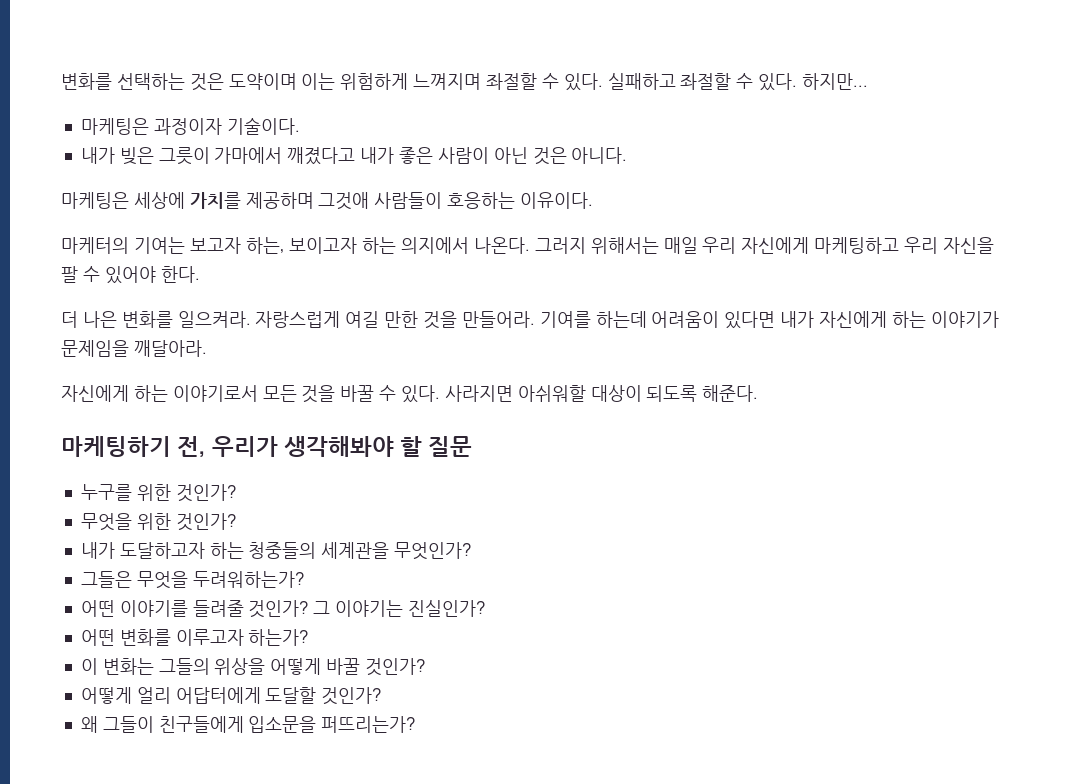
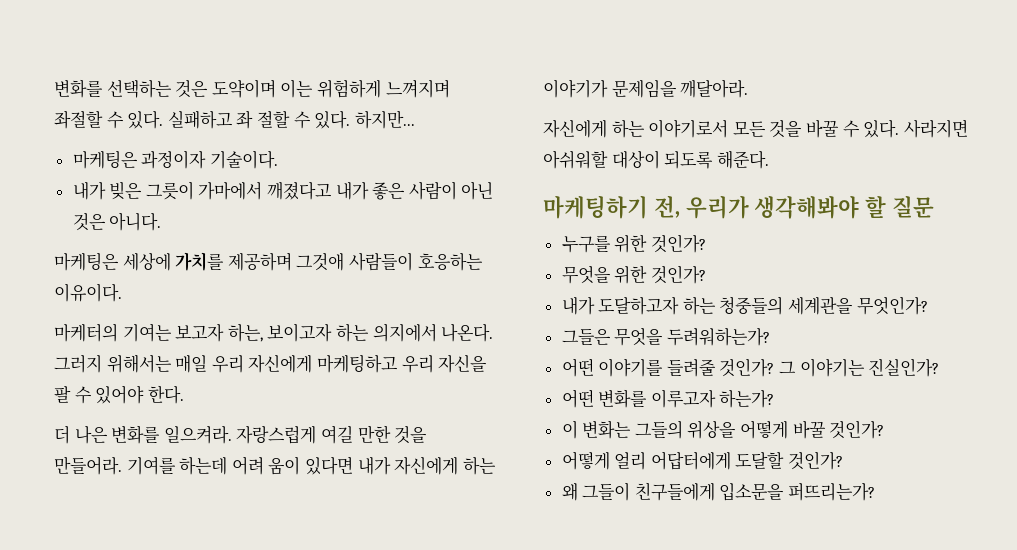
- 실패하고 좌절할 수 있다.
+ 실패하고 좌 절할 수 있다.
- 기여를 하는데 어려움이 있다면 내가 자신에게 하는 이야기가 문제임을 깨달아라.
+ 기여를 하는데 어려 움이 있다면 내가 자신에게 하는 이야기가 문제임을 깨달아라.

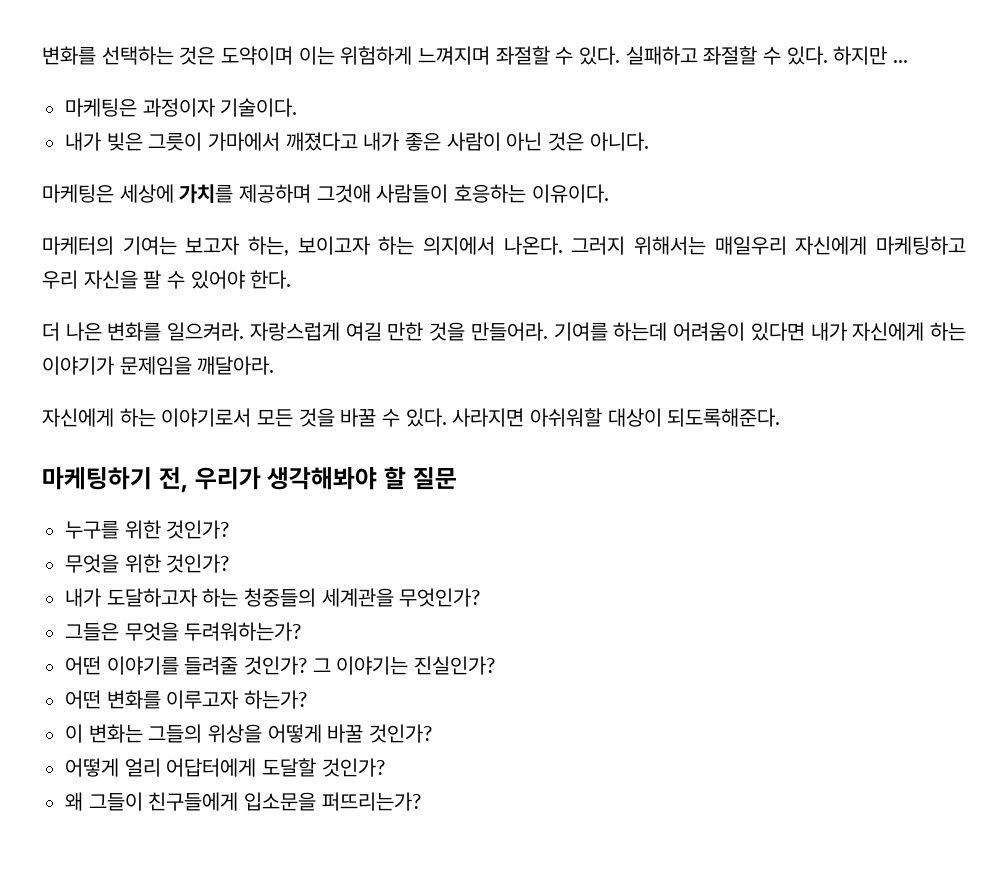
- 실패하고 좌 절할 수 있다. 하지만...
+ 실패하고 좌절할 수 있다. 하지만 ...
- 그러지 위해서는 매일 우리 자신에게 마케팅하고 우리 자신을 팔 수 있어야 한다.
+ 그러지 위해서는 매일우리 자신에게 마케팅하고 우리 자신을 팔 수 있어야 한다.
- 기여를 하는데 어려 움이 있다면 내가 자신에게 하는 이야기가 문제임을 깨달아라.
+ 기여를 하는데 어려움이 있다면 내가 자신에게 하는 이야기가 문제임을 깨달아라.
- 사라지면 아쉬워할 대상이 되도록 해준다.
+ 사라지면 아쉬워할 대상이 되도록해준다.

